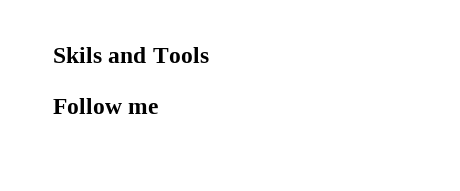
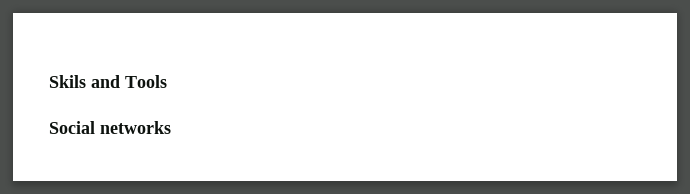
- Follow me
+ Social networks

